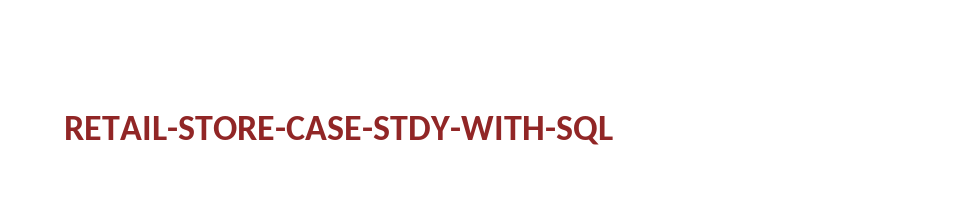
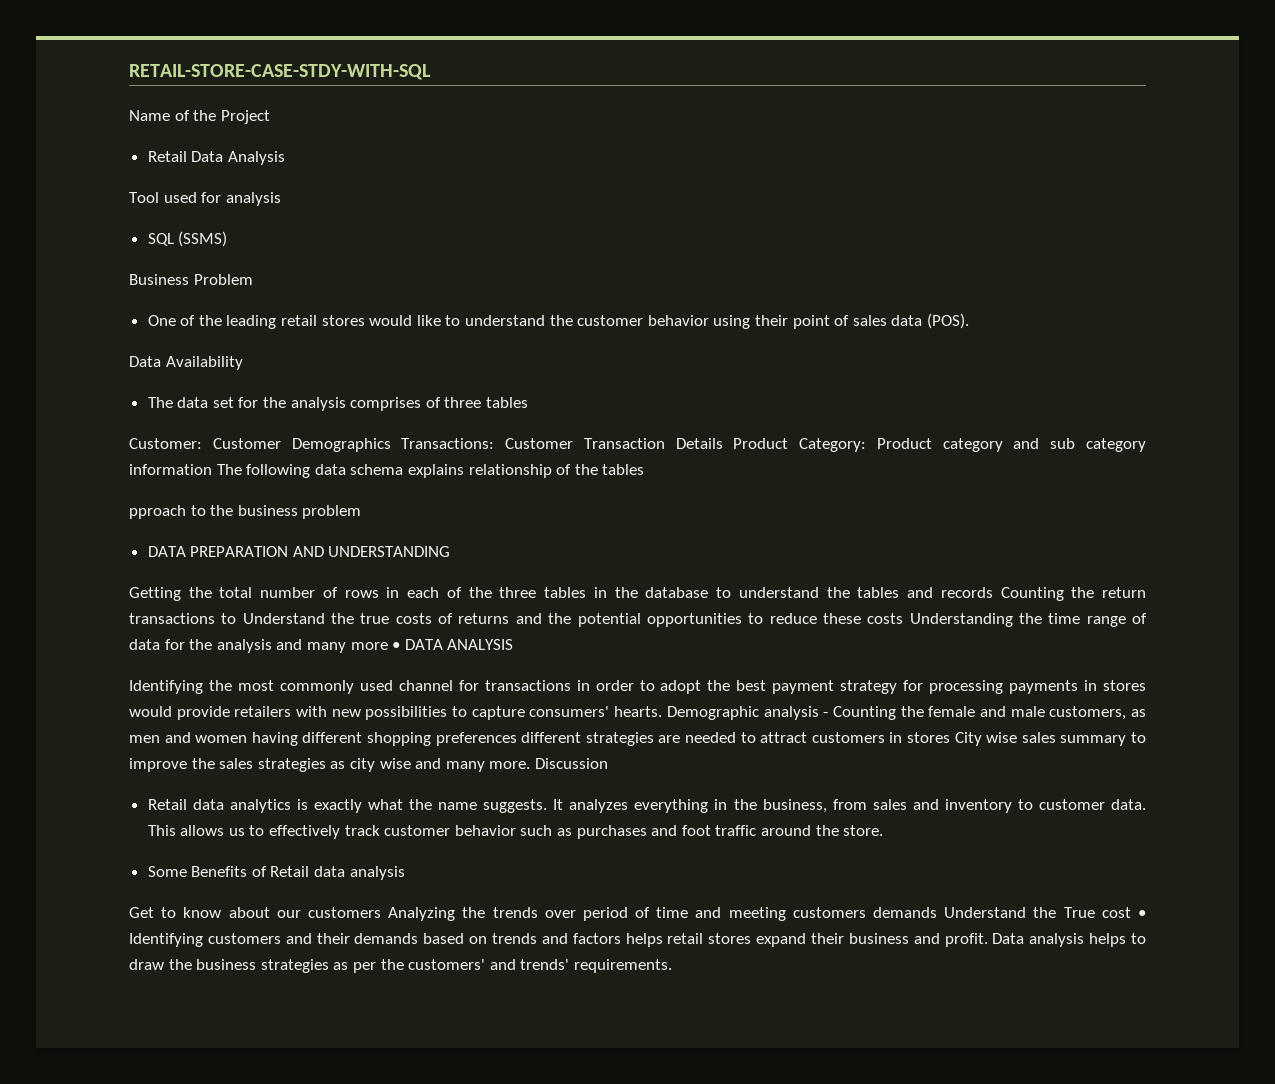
+ Name of the Project
+ Retail Data Analysis
+ Tool used for analysis
+ SQL (SSMS)
+ Business Problem
+ One of the leading retail stores would like to understand the customer behavior using their point of sales data (POS).
+ Data Availability
+ The data set for the analysis comprises of three tables
+ Customer: Customer Demographics Transactions: Customer Transaction Details Product Category: Product category and sub category information The following data schema explains relationship of the tables
+ pproach to the business problem
+ DATA PREPARATION AND UNDERSTANDING
+ Getting the total number of rows in each of the three tables in the database to understand the tables and records Counting the return transactions to Understand the true costs of returns and the potential opportunities to reduce these costs Understanding the time range of data for the analysis and many more • DATA ANALYSIS
+ Identifying the most commonly used channel for transactions in order to adopt the best payment strategy for processing payments in stores would provide retailers with new possibilities to capture consumers' hearts. Demographic analysis - Counting the female and male customers, as men and women having different shopping preferences different strategies are needed to attract customers in stores City wise sales summary to improve the sales strategies as city wise and many more. Discussion
+ Retail data analytics is exactly what the name suggests. It analyzes everything in the business, from sales and inventory to customer data. This allows us to effectively track customer behavior such as purchases and foot traffic around the store.
+ Some Benefits of Retail data analysis
+ Get to know about our customers Analyzing the trends over period of time and meeting customers demands Understand the True cost • Identifying customers and their demands based on trends and factors helps retail stores expand their business and profit. Data analysis helps to draw the business strategies as per the customers' and trends' requirements.

